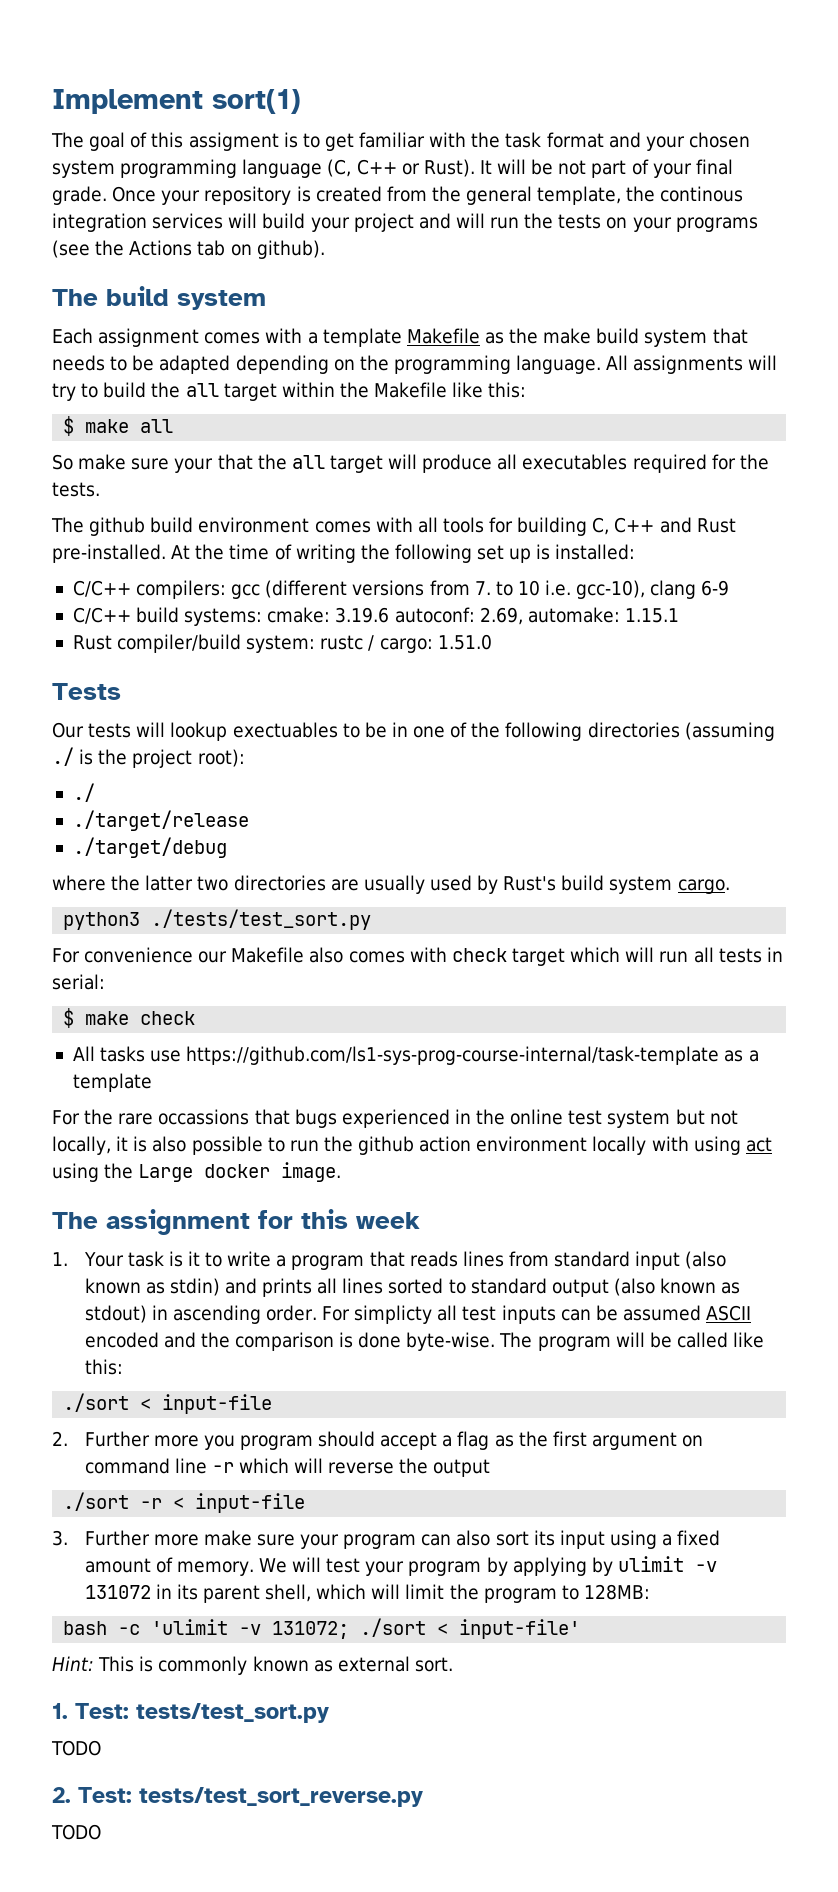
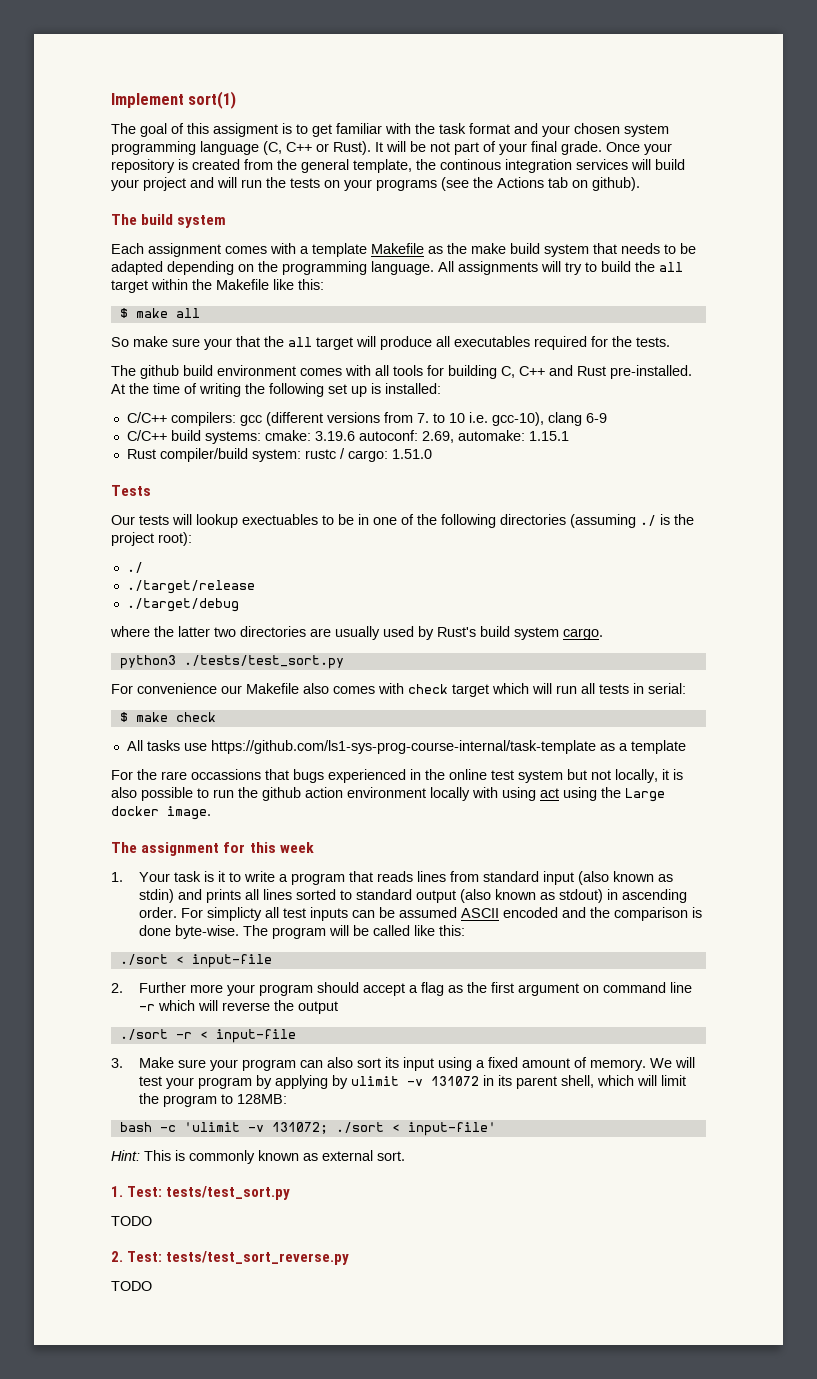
- 2. Further more you program should accept a flag as the first argument on command line -r which will reverse the output
+ 2. Further more your program should accept a flag as the first argument on command line -r which will reverse the output
- 3. Further more make sure your program can also sort its input using a fixed amount of memory.
+ 3. Make sure your program can also sort its input using a fixed amount of memory.

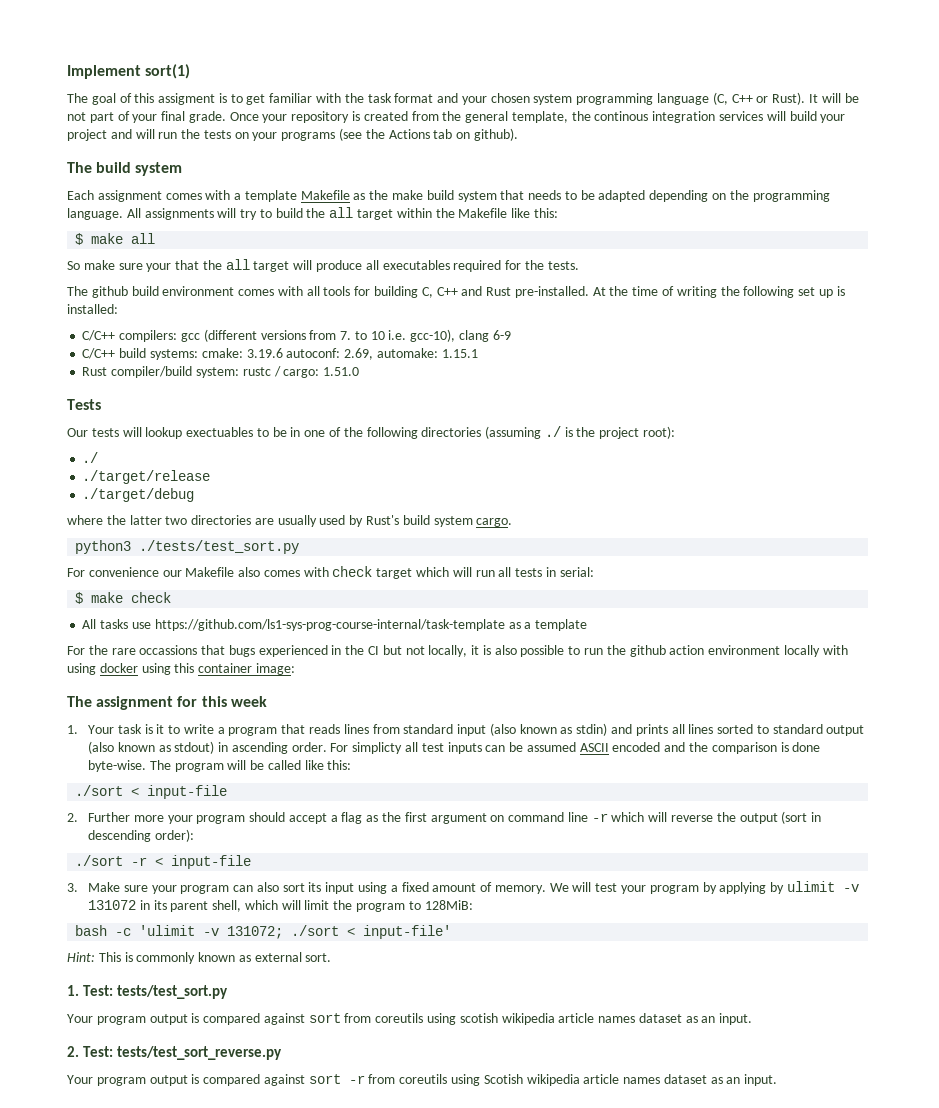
- For the rare occassions that bugs experienced in the online test system but not locally, it is also possible to run the github action environment locally with using act using the Large docker image.
+ For the rare occassions that bugs experienced in the CI but not locally, it is also possible to run the github action environment locally with using docker using this container image:
- 2. Further more your program should accept a flag as the first argument on command line -r which will reverse the output
+ 2. Further more your program should accept a flag as the first argument on command line -r which will reverse the output (sort in descending order):
- We will test your program by applying by ulimit -v 131072 in its parent shell, which will limit the program to 128MB:
+ We will test your program by applying by ulimit -v 131072 in its parent shell, which will limit the program to 128MiB:
  1. Test: tests/test_sort.py
- TODO
+ Your program output is compared against sort from coreutils using scotish wikipedia article names dataset as an input.
  2. Test: tests/test_sort_reverse.py
- TODO
+ Your program output is compared against sort -r from coreutils using Scotish wikipedia article names dataset as an input.

